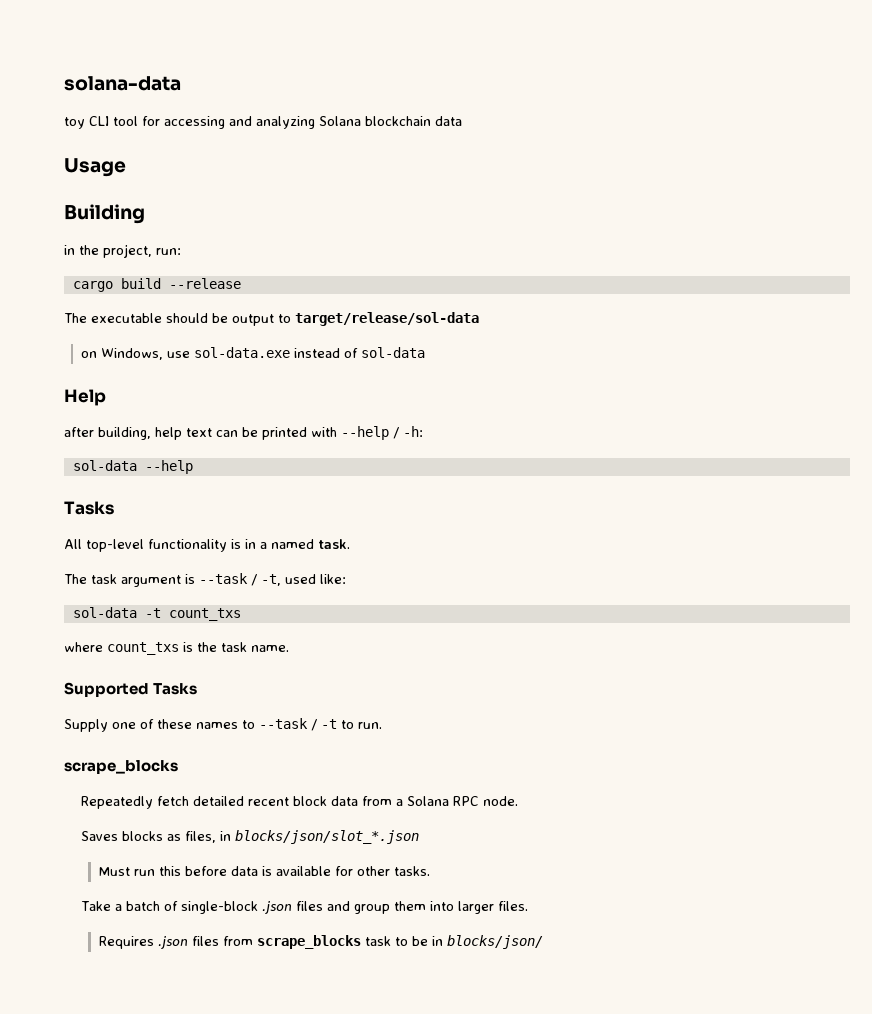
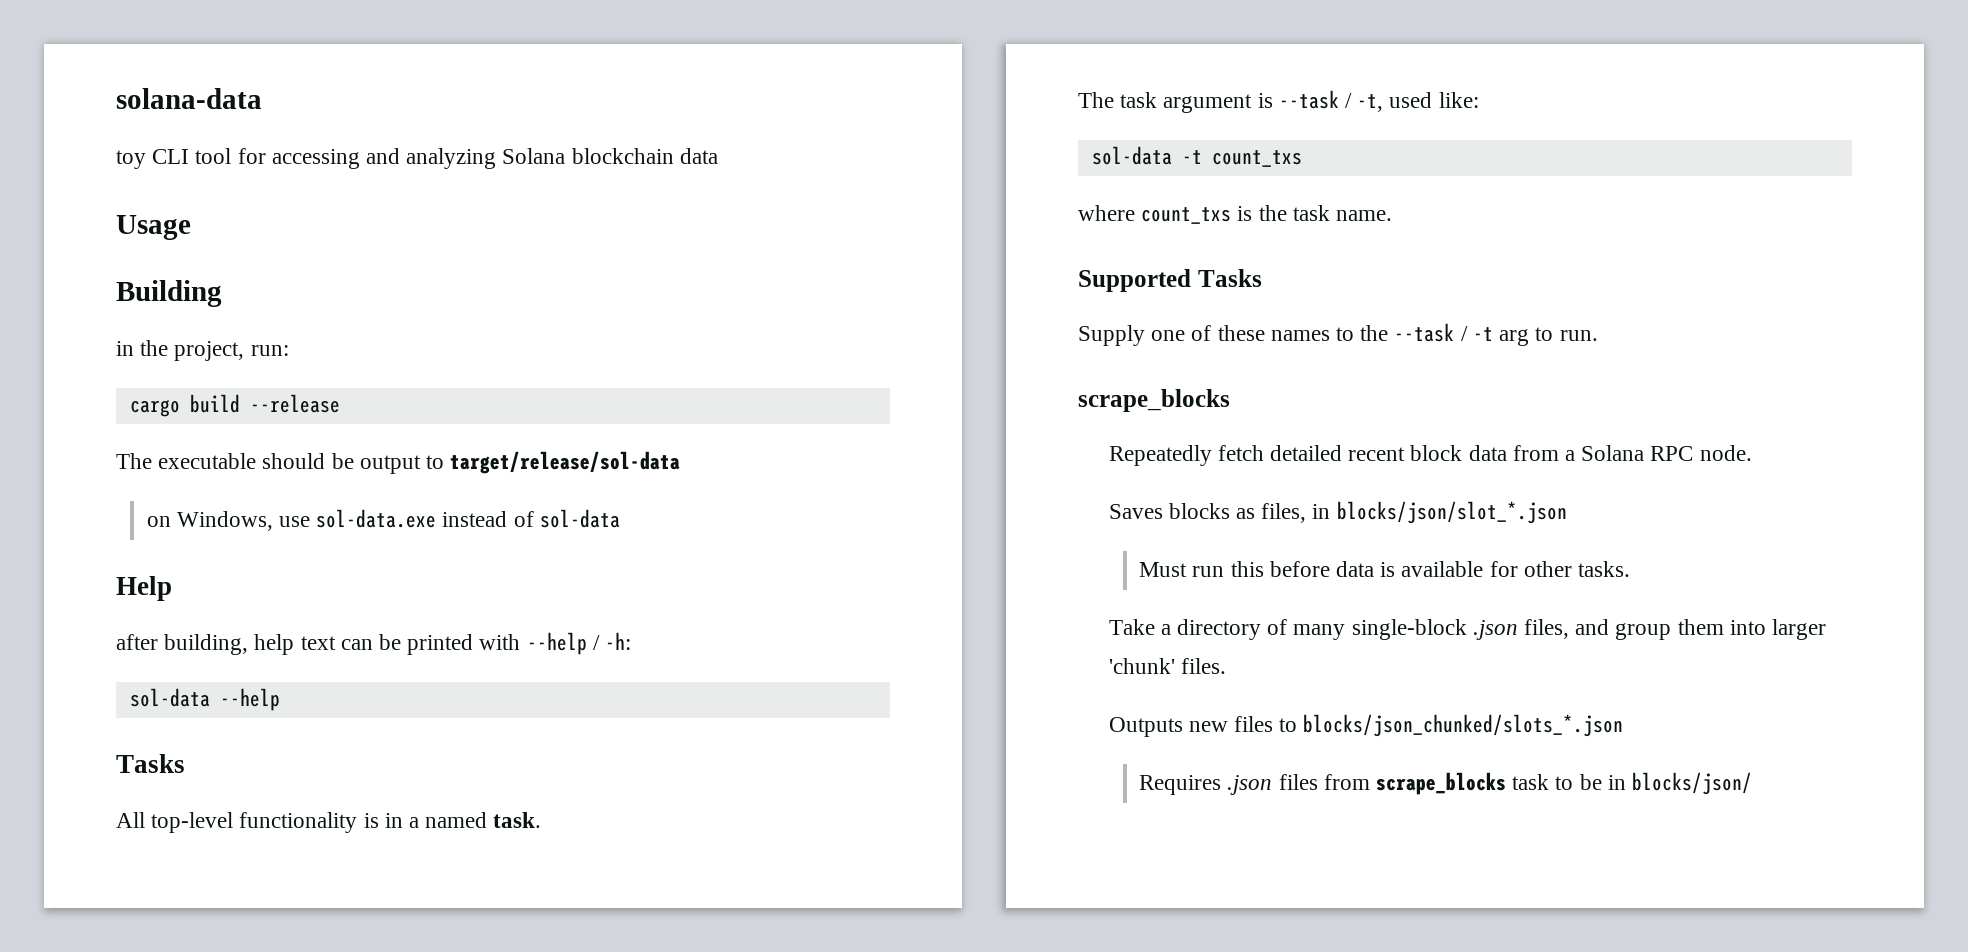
- Supply one of these names to --task / -t to run.
+ Supply one of these names to the --task / -t arg to run.
- Take a batch of single-block .json files and group them into larger files.
+ Take a directory of many single-block .json files, and group them into larger 'chunk' files.
+ Outputs new files to blocks/json_chunked/slots_*.json

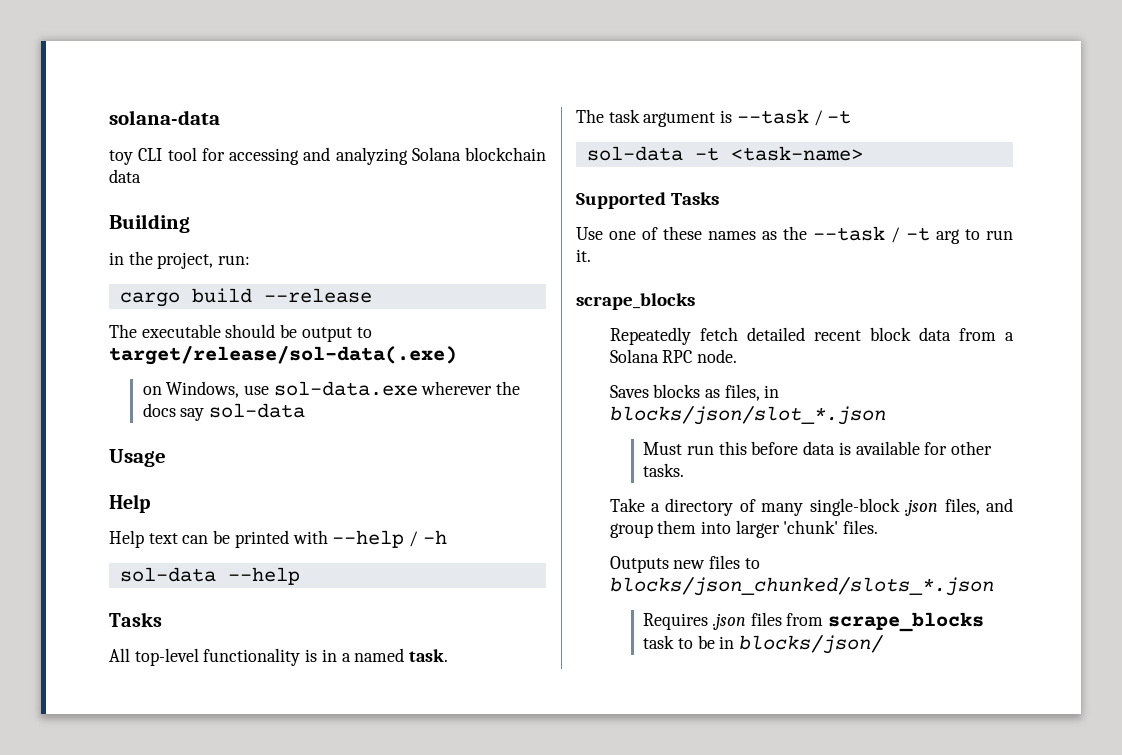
- Usage
- The executable should be output to target/release/sol-data
+ The executable should be output to target/release/sol-data(.exe)
- on Windows, use sol-data.exe instead of sol-data
+ on Windows, use sol-data.exe wherever the docs say sol-data
+ Usage
- after building, help text can be printed with --help / -h:
+ Help text can be printed with --help / -h
- The task argument is --task / -t, used like:
+ The task argument is --task / -t
- sol-data -t count_txs
- where count_txs is the task name.
+ sol-data -t <task-name>
- Supply one of these names to the --task / -t arg to run.
+ Use one of these names as the --task / -t arg to run it.

